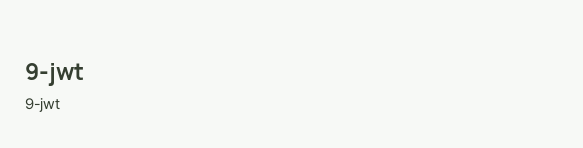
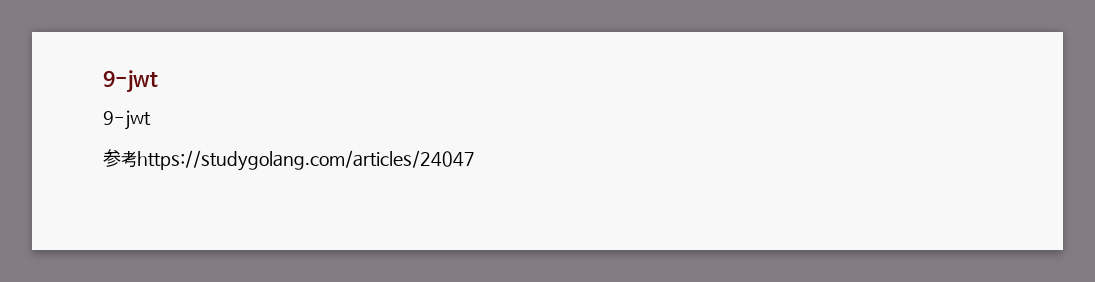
+ 参考https://studygolang.com/articles/24047

